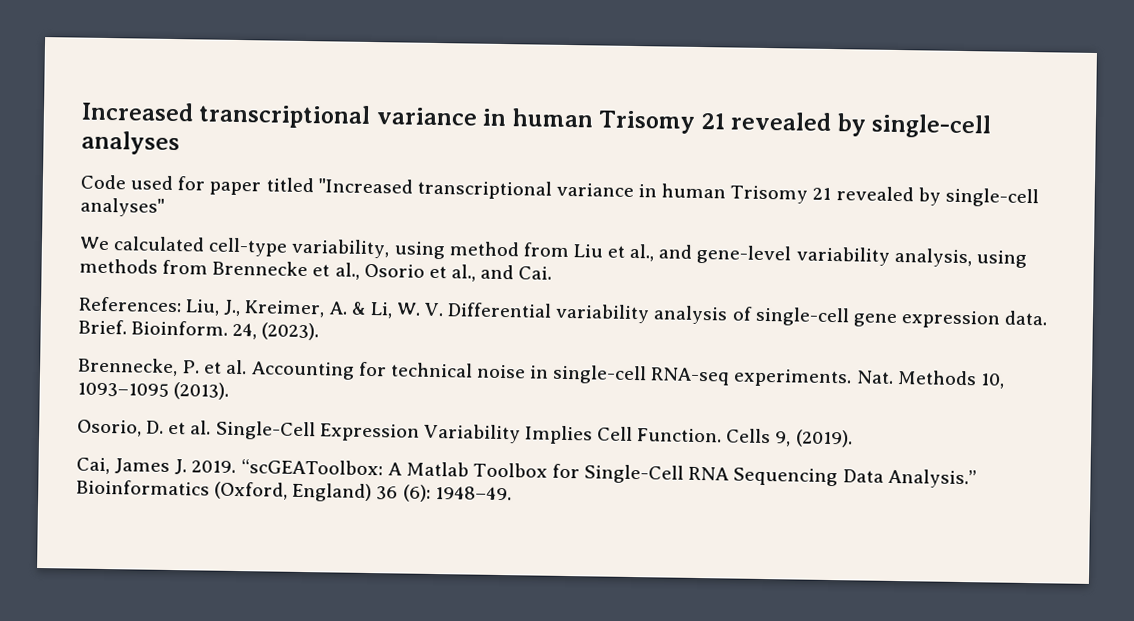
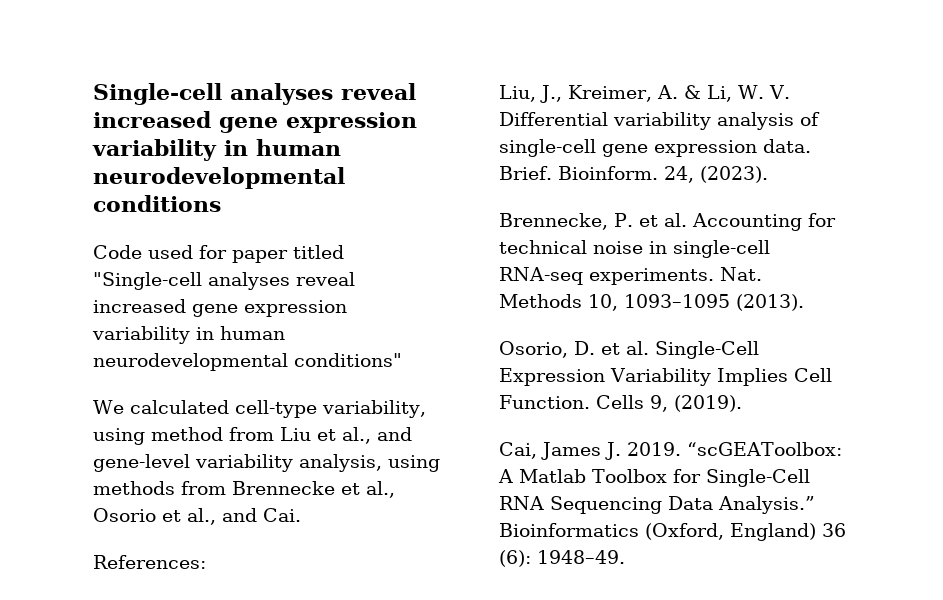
- Increased transcriptional variance in human Trisomy 21 revealed by single-cell analyses
+ Single-cell analyses reveal increased gene expression variability in human neurodevelopmental conditions
- Code used for paper titled "Increased transcriptional variance in human Trisomy 21 revealed by single-cell analyses"
+ Code used for paper titled "Single-cell analyses reveal increased gene expression variability in human neurodevelopmental conditions"
- References: Liu, J., Kreimer, A. & Li, W. V. Differential variability analysis of single-cell gene expression data.
+ References:
+ Liu, J., Kreimer, A. & Li, W. V. Differential variability analysis of single-cell gene expression data.

